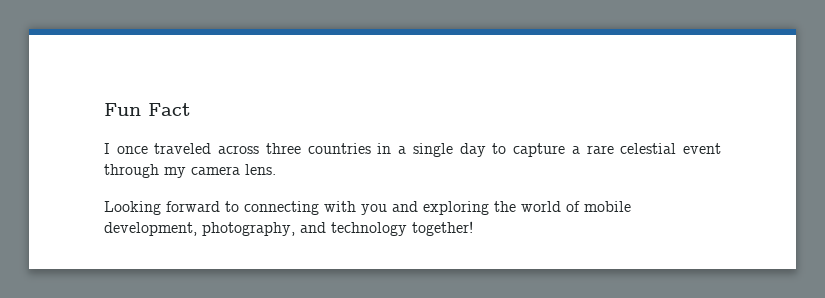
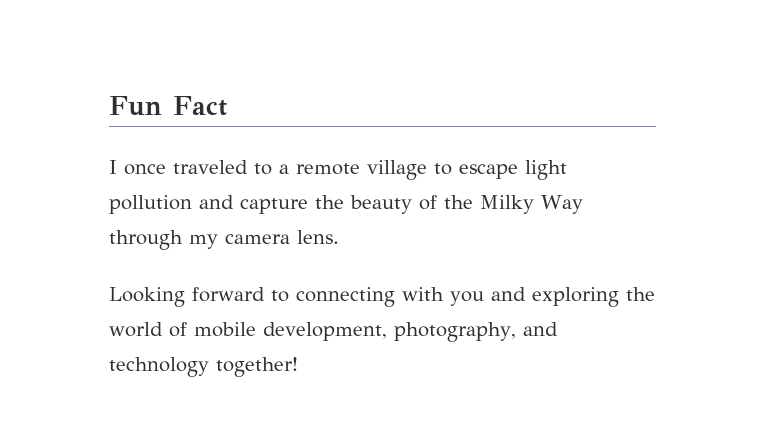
- I once traveled across three countries in a single day to capture a rare celestial event through my camera lens.
+ I once traveled to a remote village to escape light pollution and capture the beauty of the Milky Way through my camera lens.

